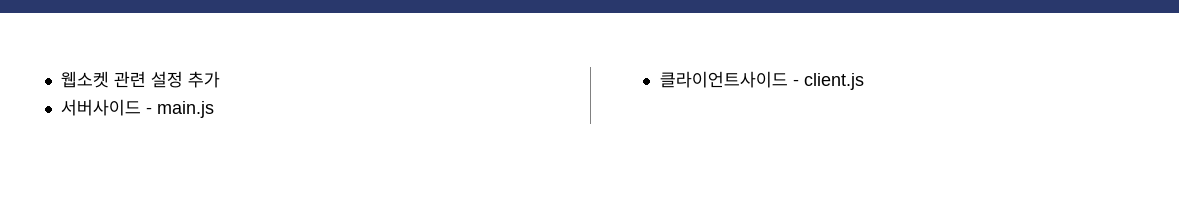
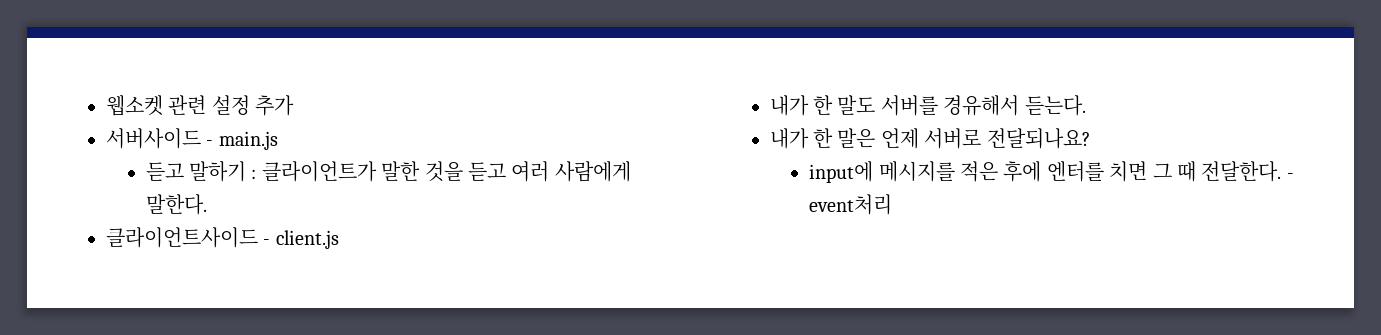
+ 듣고 말하기 : 클라이언트가 말한 것을 듣고 여러 사람에게 말한다.
  클라이언트사이드 - client.js
+ 내가 한 말도 서버를 경유해서 듣는다.
+ 내가 한 말은 언제 서버로 전달되나요?
+ input에 메시지를 적은 후에 엔터를 치면 그 때 전달한다. - event처리

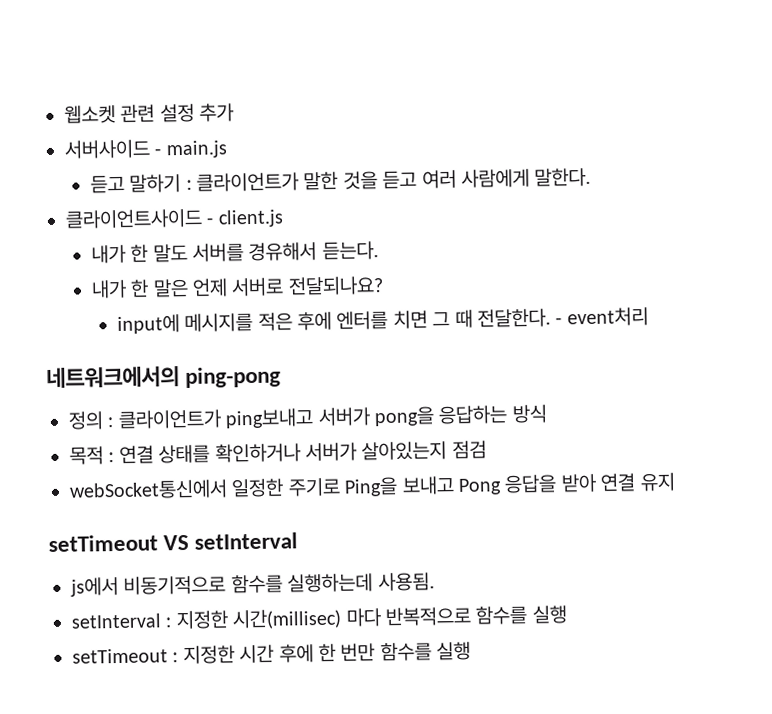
+ 네트워크에서의 ping-pong
+ 정의 : 클라이언트가 ping보내고 서버가 pong을 응답하는 방식
+ 목적 : 연결 상태를 확인하거나 서버가 살아있는지 점검
+ webSocket통신에서 일정한 주기로 Ping을 보내고 Pong 응답을 받아 연결 유지
+ setTimeout VS setInterval
+ js에서 비동기적으로 함수를 실행하는데 사용됨.
+ setInterval : 지정한 시간(millisec) 마다 반복적으로 함수를 실행
+ setTimeout : 지정한 시간 후에 한 번만 함수를 실행

